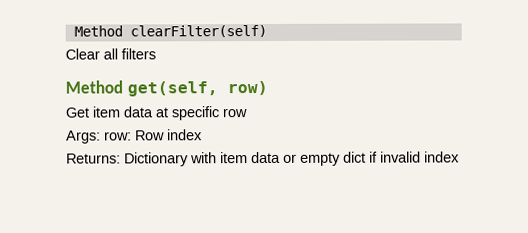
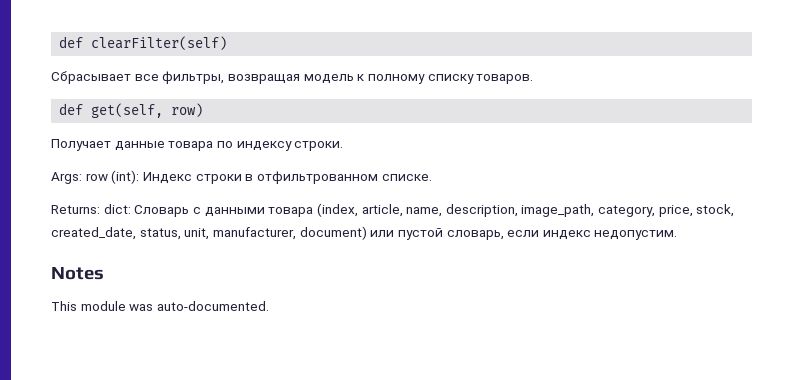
- Method clearFilter(self)
+ def clearFilter(self)
- Clear all filters
- Method get(self, row)
- Get item data at specific row
- Args: row: Row index
- Returns: Dictionary with item data or empty dict if invalid index
+ Сбрасывает все фильтры, возвращая модель к полному списку товаров.
+ def get(self, row)
+ Получает данные товара по индексу строки.
+ Args: row (int): Индекс строки в отфильтрованном списке.
+ Returns: dict: Словарь с данными товара (index, article, name, description, image_path, category, price, stock, created_date, status, unit, manufacturer, document) или пустой словарь, если индекс недопустим.
+ Notes
+ This module was auto-documented.

